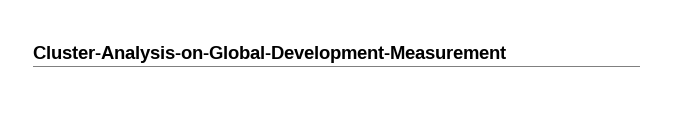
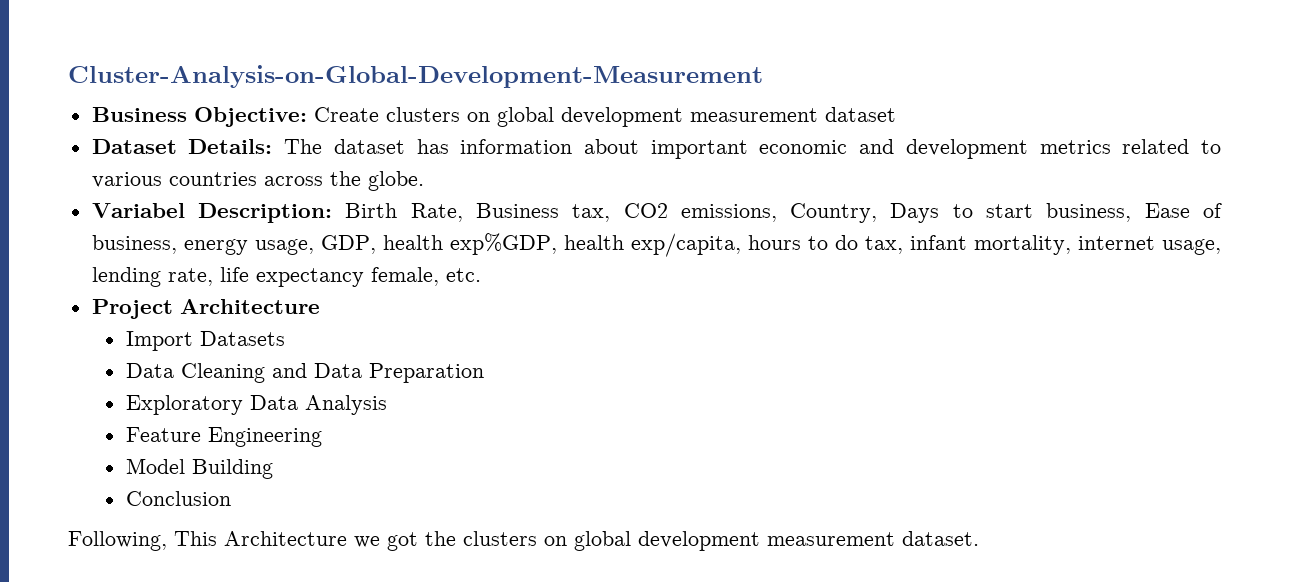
+ Business Objective: Create clusters on global development measurement dataset
+ Dataset Details: The dataset has information about important economic and development metrics related to various countries across the globe.
+ Variabel Description: Birth Rate, Business tax, CO2 emissions, Country, Days to start business, Ease of business, energy usage, GDP, health exp%GDP, health exp/capita, hours to do tax, infant mortality, internet usage, lending rate, life expectancy female, etc.
+ Project Architecture
+ Import Datasets
+ Data Cleaning and Data Preparation
+ Exploratory Data Analysis
+ Feature Engineering
+ Model Building
+ Conclusion
+ Following, This Architecture we got the clusters on global development measurement dataset.

